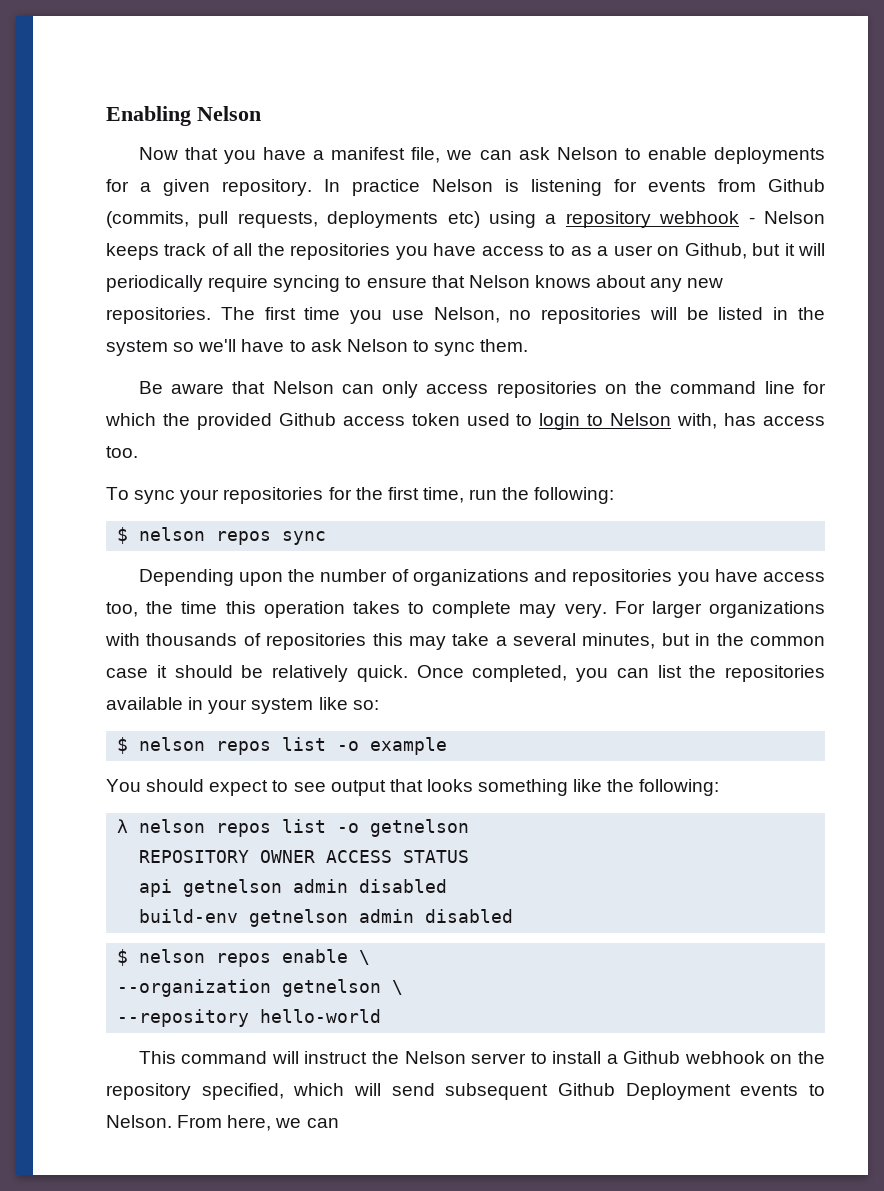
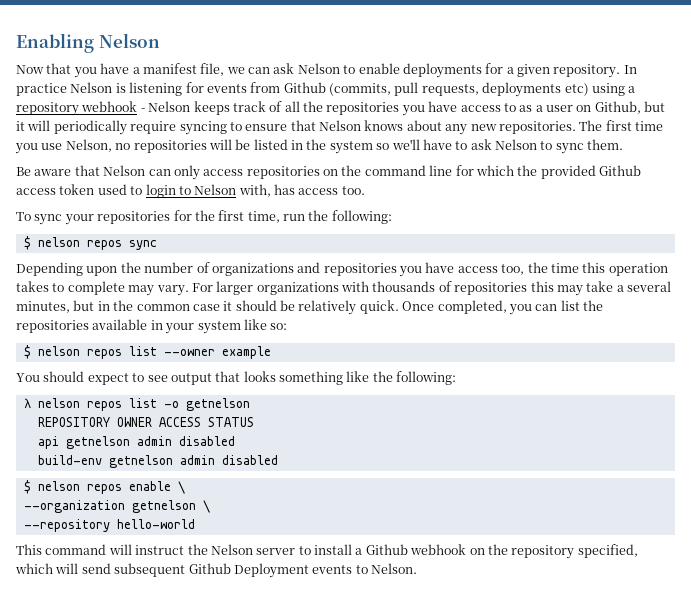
- Depending upon the number of organizations and repositories you have access too, the time this operation takes to complete may very.
+ Depending upon the number of organizations and repositories you have access too, the time this operation takes to complete may vary.
- $ nelson repos list -o example
+ $ nelson repos list --owner example
- From here, we can

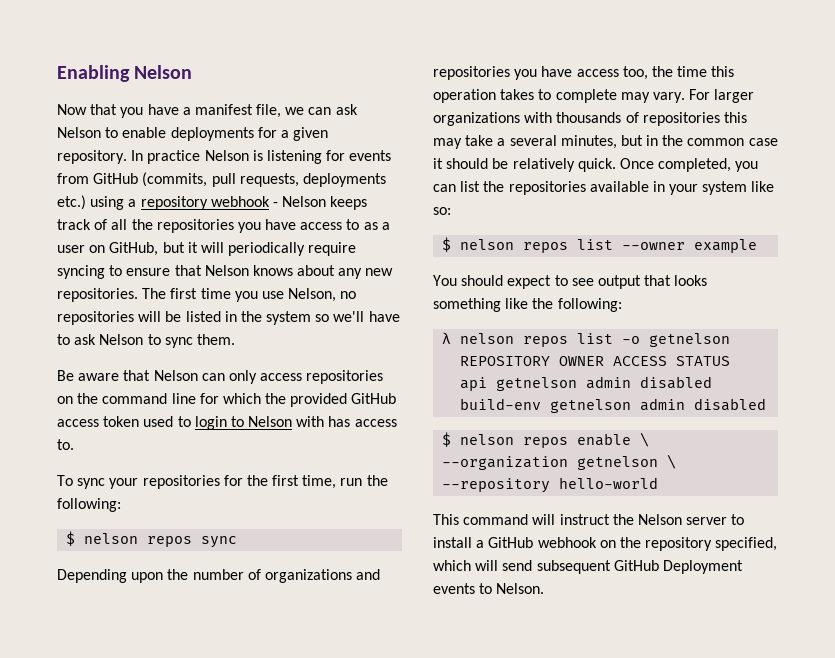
- In practice Nelson is listening for events from Github (commits, pull requests, deployments etc) using a repository webhook - Nelson keeps track of all the repositories you have access to as a user on Github, but it will periodically require syncing to ensure that Nelson knows about any new repositories.
+ In practice Nelson is listening for events from GitHub (commits, pull requests, deployments etc.) using a repository webhook - Nelson keeps track of all the repositories you have access to as a user on GitHub, but it will periodically require syncing to ensure that Nelson knows about any new repositories.
- Be aware that Nelson can only access repositories on the command line for which the provided Github access token used to login to Nelson with, has access too.
+ Be aware that Nelson can only access repositories on the command line for which the provided GitHub access token used to login to Nelson with has access to.
- This command will instruct the Nelson server to install a Github webhook on the repository specified, which will send subsequent Github Deployment events to Nelson.
+ This command will instruct the Nelson server to install a GitHub webhook on the repository specified, which will send subsequent GitHub Deployment events to Nelson.

